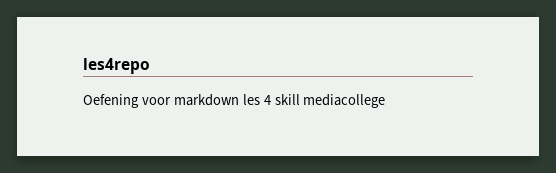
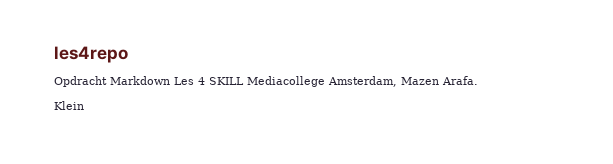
- Oefening voor markdown les 4 skill mediacollege
+ Opdracht Markdown Les 4 SKILL Mediacollege Amsterdam, Mazen Arafa.
+ Klein

